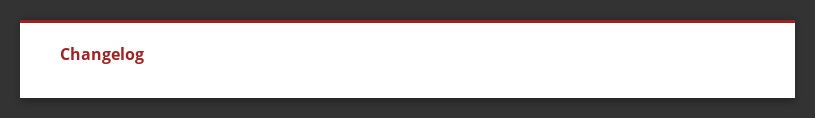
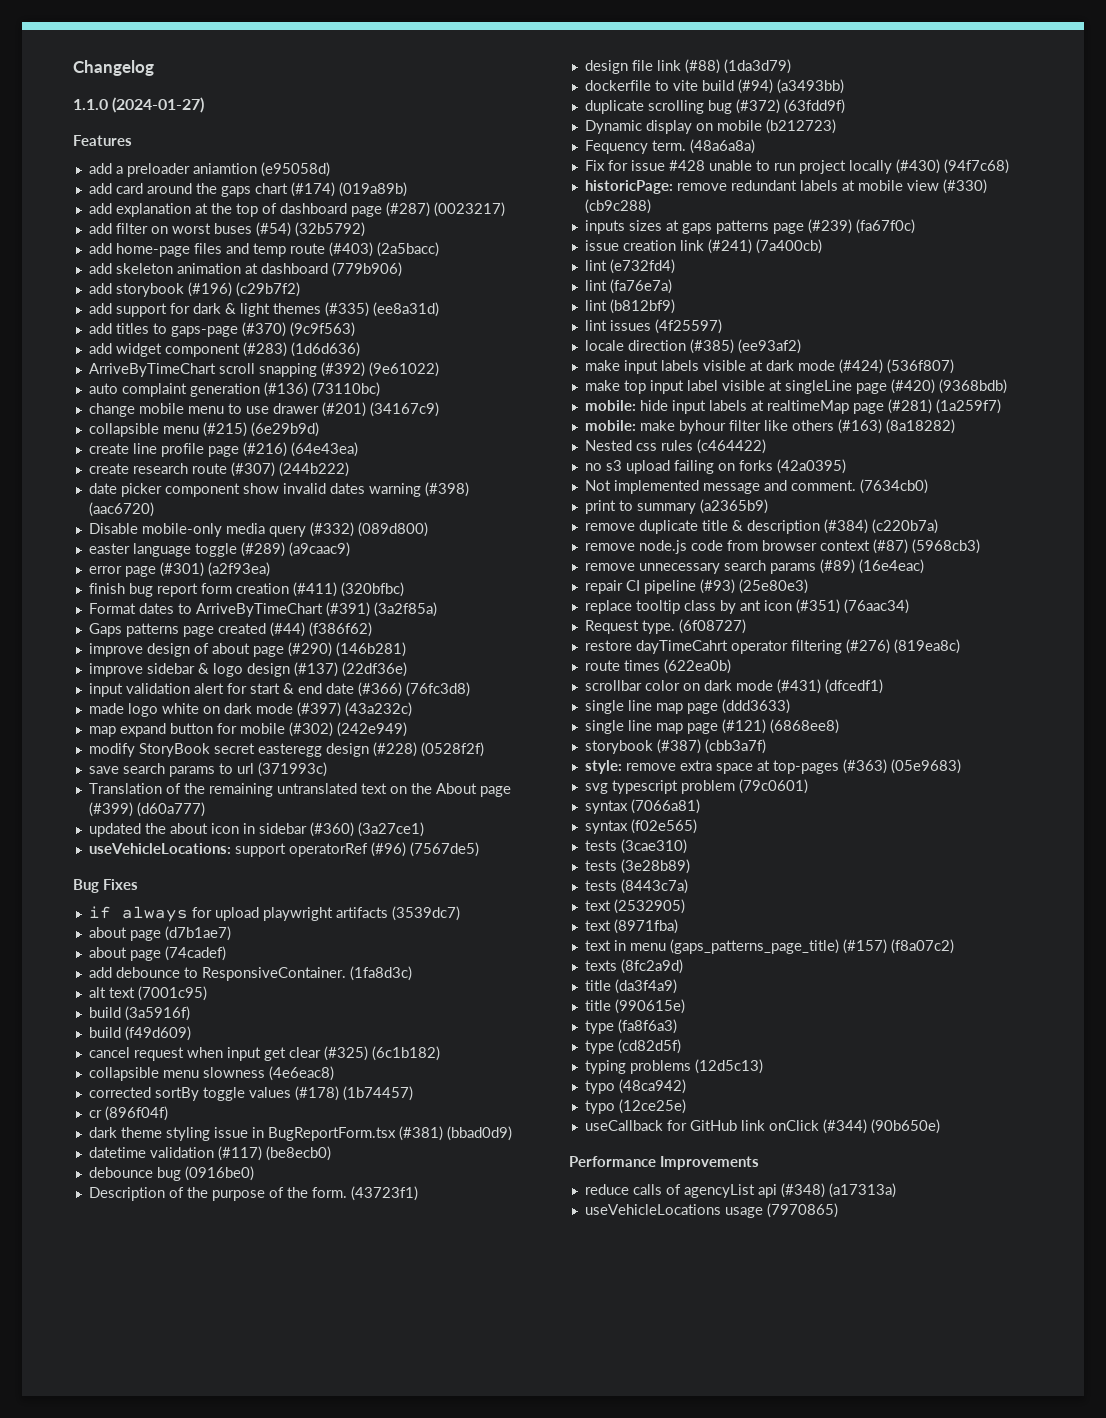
+ 1.1.0 (2024-01-27)
+ Features
+ add a preloader aniamtion (e95058d)
+ add card around the gaps chart (#174) (019a89b)
+ add explanation at the top of dashboard page (#287) (0023217)
+ add filter on worst buses (#54) (32b5792)
+ add home-page files and temp route (#403) (2a5bacc)
+ add skeleton animation at dashboard (779b906)
+ add storybook (#196) (c29b7f2)
+ add support for dark & light themes (#335) (ee8a31d)
+ add titles to gaps-page (#370) (9c9f563)
+ add widget component (#283) (1d6d636)
+ ArriveByTimeChart scroll snapping (#392) (9e61022)
+ auto complaint generation (#136) (73110bc)
+ change mobile menu to use drawer (#201) (34167c9)
+ collapsible menu (#215) (6e29b9d)
+ create line profile page (#216) (64e43ea)
+ create research route (#307) (244b222)
+ date picker component show invalid dates warning (#398) (aac6720)
+ Disable mobile-only media query (#332) (089d800)
+ easter language toggle (#289) (a9caac9)
+ error page (#301) (a2f93ea)
+ finish bug report form creation (#411) (320bfbc)
+ Format dates to ArriveByTimeChart (#391) (3a2f85a)
+ Gaps patterns page created (#44) (f386f62)
+ improve design of about page (#290) (146b281)
+ improve sidebar & logo design (#137) (22df36e)
+ input validation alert for start & end date (#366) (76fc3d8)
+ made logo white on dark mode (#397) (43a232c)
+ map expand button for mobile (#302) (242e949)
+ modify StoryBook secret easteregg design (#228) (0528f2f)
+ save search params to url (371993c)
+ Translation of the remaining untranslated text on the About page (#399) (d60a777)
+ updated the about icon in sidebar (#360) (3a27ce1)
+ useVehicleLocations: support operatorRef (#96) (7567de5)
+ Bug Fixes
+ if always for upload playwright artifacts (3539dc7)
+ about page (d7b1ae7)
+ about page (74cadef)
+ add debounce to ResponsiveContainer. (1fa8d3c)
+ alt text (7001c95)
+ build (3a5916f)
+ build (f49d609)
+ cancel request when input get clear (#325) (6c1b182)
+ collapsible menu slowness (4e6eac8)
+ corrected sortBy toggle values (#178) (1b74457)
+ cr (896f04f)
+ dark theme styling issue in BugReportForm.tsx (#381) (bbad0d9)
+ datetime validation (#117) (be8ecb0)
+ debounce bug (0916be0)
+ Description of the purpose of the form. (43723f1)
+ design file link (#88) (1da3d79)
+ dockerfile to vite build (#94) (a3493bb)
+ duplicate scrolling bug (#372) (63fdd9f)
+ Dynamic display on mobile (b212723)
+ Fequency term. (48a6a8a)
+ Fix for issue #428 unable to run project locally (#430) (94f7c68)
+ historicPage: remove redundant labels at mobile view (#330) (cb9c288)
+ inputs sizes at gaps patterns page (#239) (fa67f0c)
+ issue creation link (#241) (7a400cb)
+ lint (e732fd4)
+ lint (fa76e7a)
+ lint (b812bf9)
+ lint issues (4f25597)
+ locale direction (#385) (ee93af2)
+ make input labels visible at dark mode (#424) (536f807)
+ make top input label visible at singleLine page (#420) (9368bdb)
+ mobile: hide input labels at realtimeMap page (#281) (1a259f7)
+ mobile: make byhour filter like others (#163) (8a18282)
+ Nested css rules (c464422)
+ no s3 upload failing on forks (42a0395)
+ Not implemented message and comment. (7634cb0)
+ print to summary (a2365b9)
+ remove duplicate title & description (#384) (c220b7a)
+ remove node.js code from browser context (#87) (5968cb3)
+ remove unnecessary search params (#89) (16e4eac)
+ repair CI pipeline (#93) (25e80e3)
+ replace tooltip class by ant icon (#351) (76aac34)
+ Request type. (6f08727)
+ restore dayTimeCahrt operator filtering (#276) (819ea8c)
+ route times (622ea0b)
+ scrollbar color on dark mode (#431) (dfcedf1)
+ single line map page (ddd3633)
+ single line map page (#121) (6868ee8)
+ storybook (#387) (cbb3a7f)
+ style: remove extra space at top-pages (#363) (05e9683)
+ svg typescript problem (79c0601)
+ syntax (7066a81)
+ syntax (f02e565)
+ tests (3cae310)
+ tests (3e28b89)
+ tests (8443c7a)
+ text (2532905)
+ text (8971fba)
+ text in menu (gaps_patterns_page_title) (#157) (f8a07c2)
+ texts (8fc2a9d)
+ title (da3f4a9)
+ title (990615e)
+ type (fa8f6a3)
+ type (cd82d5f)
+ typing problems (12d5c13)
+ typo (48ca942)
+ typo (12ce25e)
+ useCallback for GitHub link onClick (#344) (90b650e)
+ Performance Improvements
+ reduce calls of agencyList api (#348) (a17313a)
+ useVehicleLocations usage (7970865)

